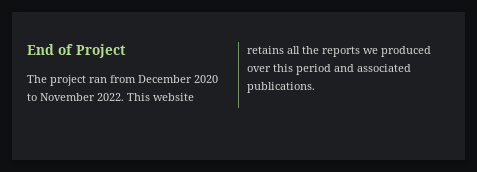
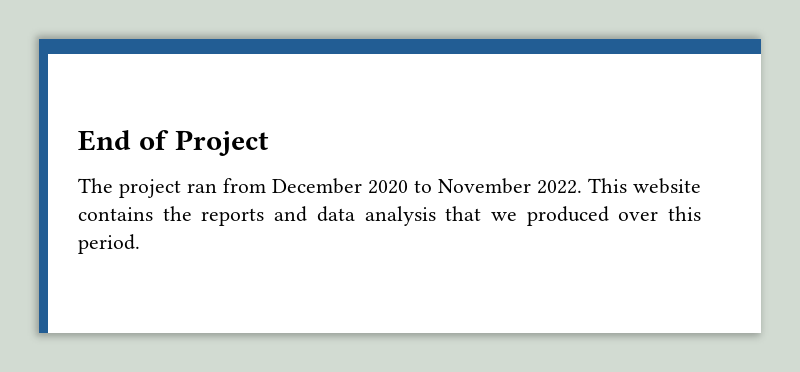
- This website retains all the reports we produced over this period and associated publications.
+ This website contains the reports and data analysis that we produced over this period.

